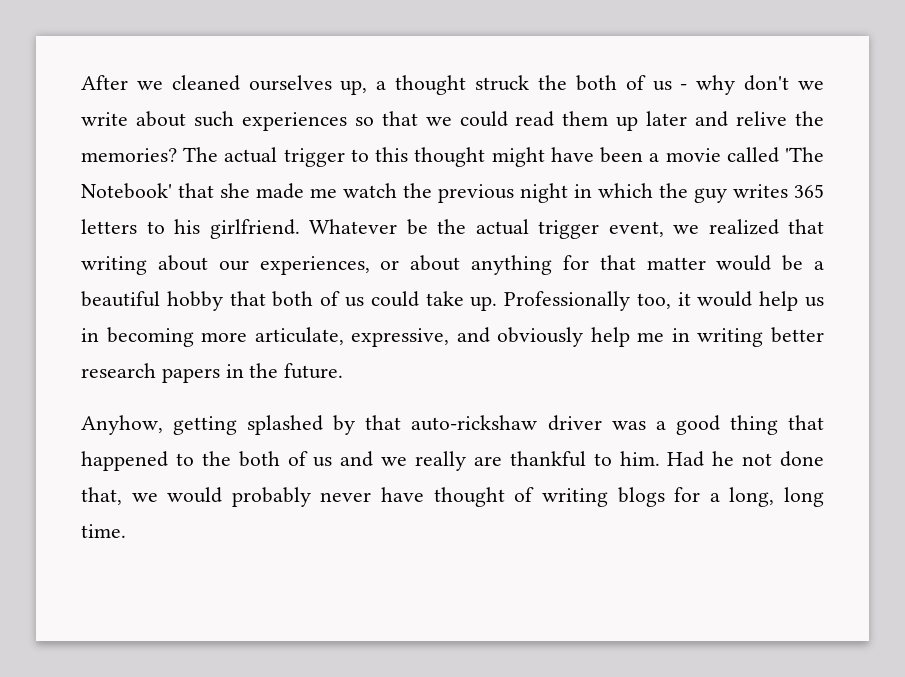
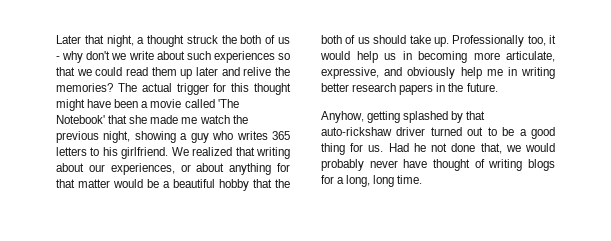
- After we cleaned ourselves up, a thought struck the both of us - why don't we write about such experiences so that we could read them up later and relive the memories?
+ Later that night, a thought struck the both of us - why don't we write about such experiences so that we could read them up later and relive the memories?
- The actual trigger to this thought might have been a movie called 'The Notebook' that she made me watch the previous night in which the guy writes 365 letters to his girlfriend.
+ The actual trigger for this thought might have been a movie called 'The Notebook' that she made me watch the previous night, showing a guy who writes 365 letters to his girlfriend.
- Whatever be the actual trigger event, we realized that writing about our experiences, or about anything for that matter would be a beautiful hobby that both of us could take up.
+ We realized that writing about our experiences, or about anything for that matter would be a beautiful hobby that the both of us should take up.
- Anyhow, getting splashed by that auto-rickshaw driver was a good thing that happened to the both of us and we really are thankful to him.
+ Anyhow, getting splashed by that auto-rickshaw driver turned out to be a good thing for us.

